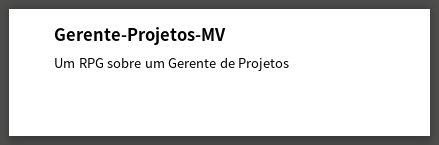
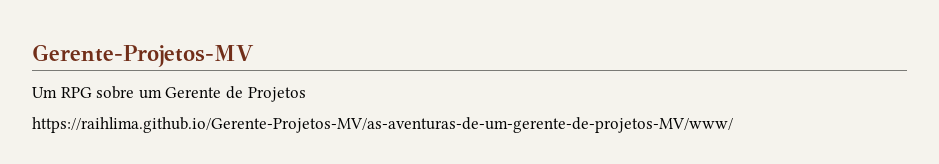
+ https://raihlima.github.io/Gerente-Projetos-MV/as-aventuras-de-um-gerente-de-projetos-MV/www/

